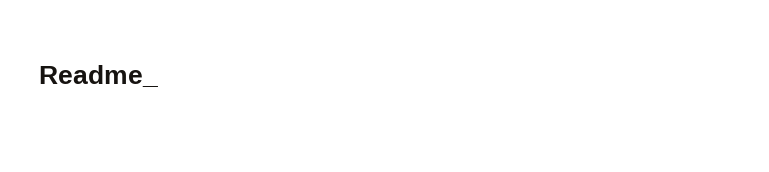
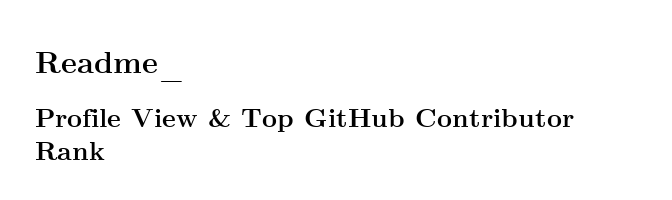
+ Profile View & Top GitHub Contributor Rank

